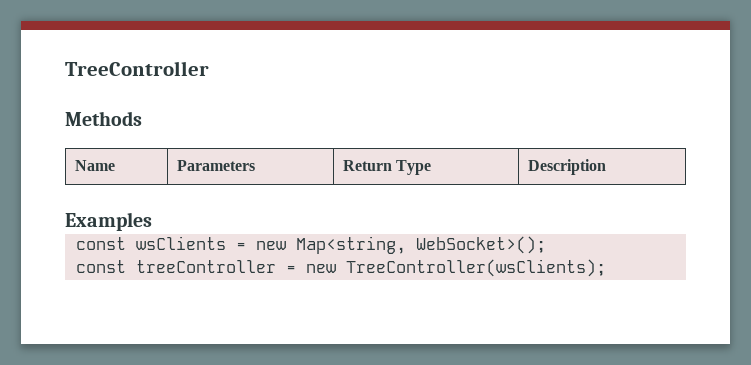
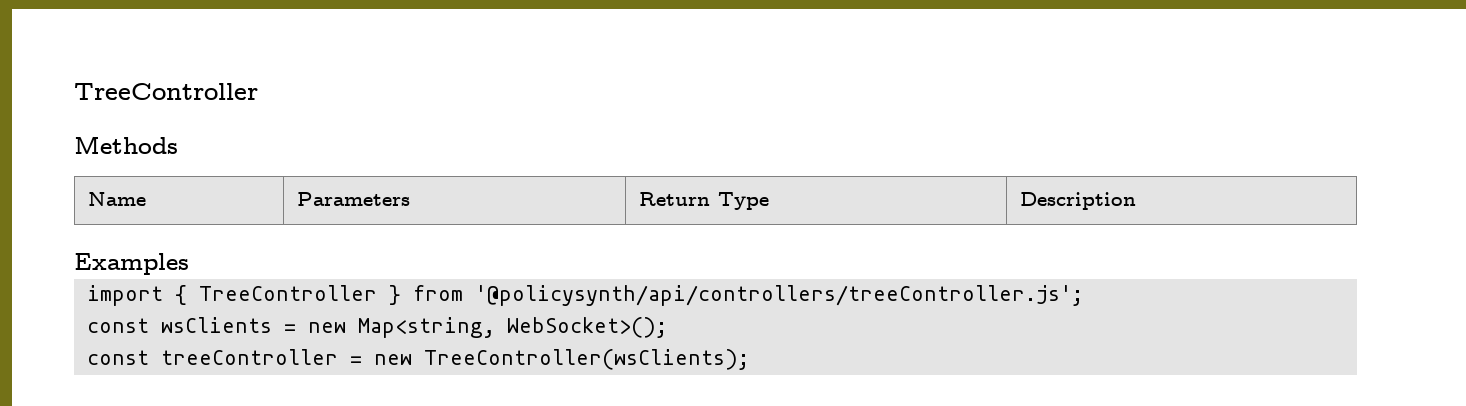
+ import { TreeController } from '@policysynth/api/controllers/treeController.js';

